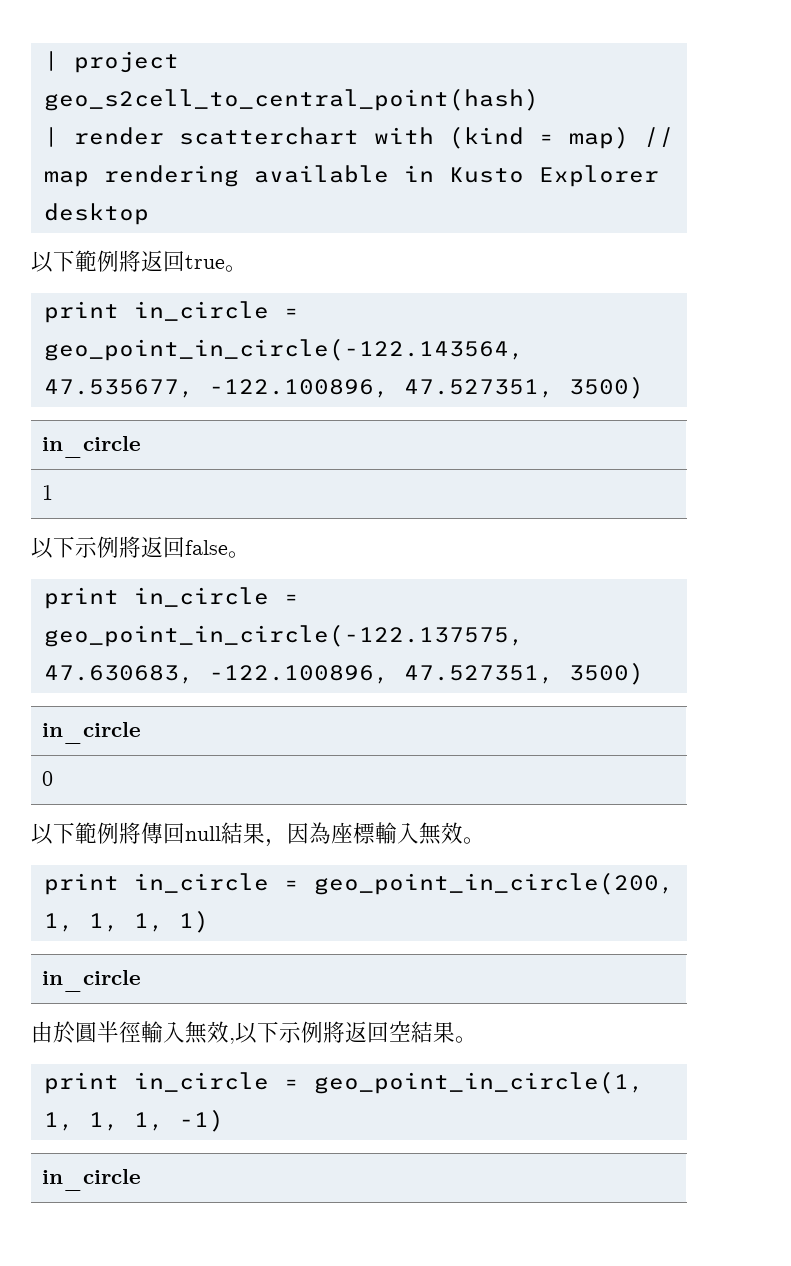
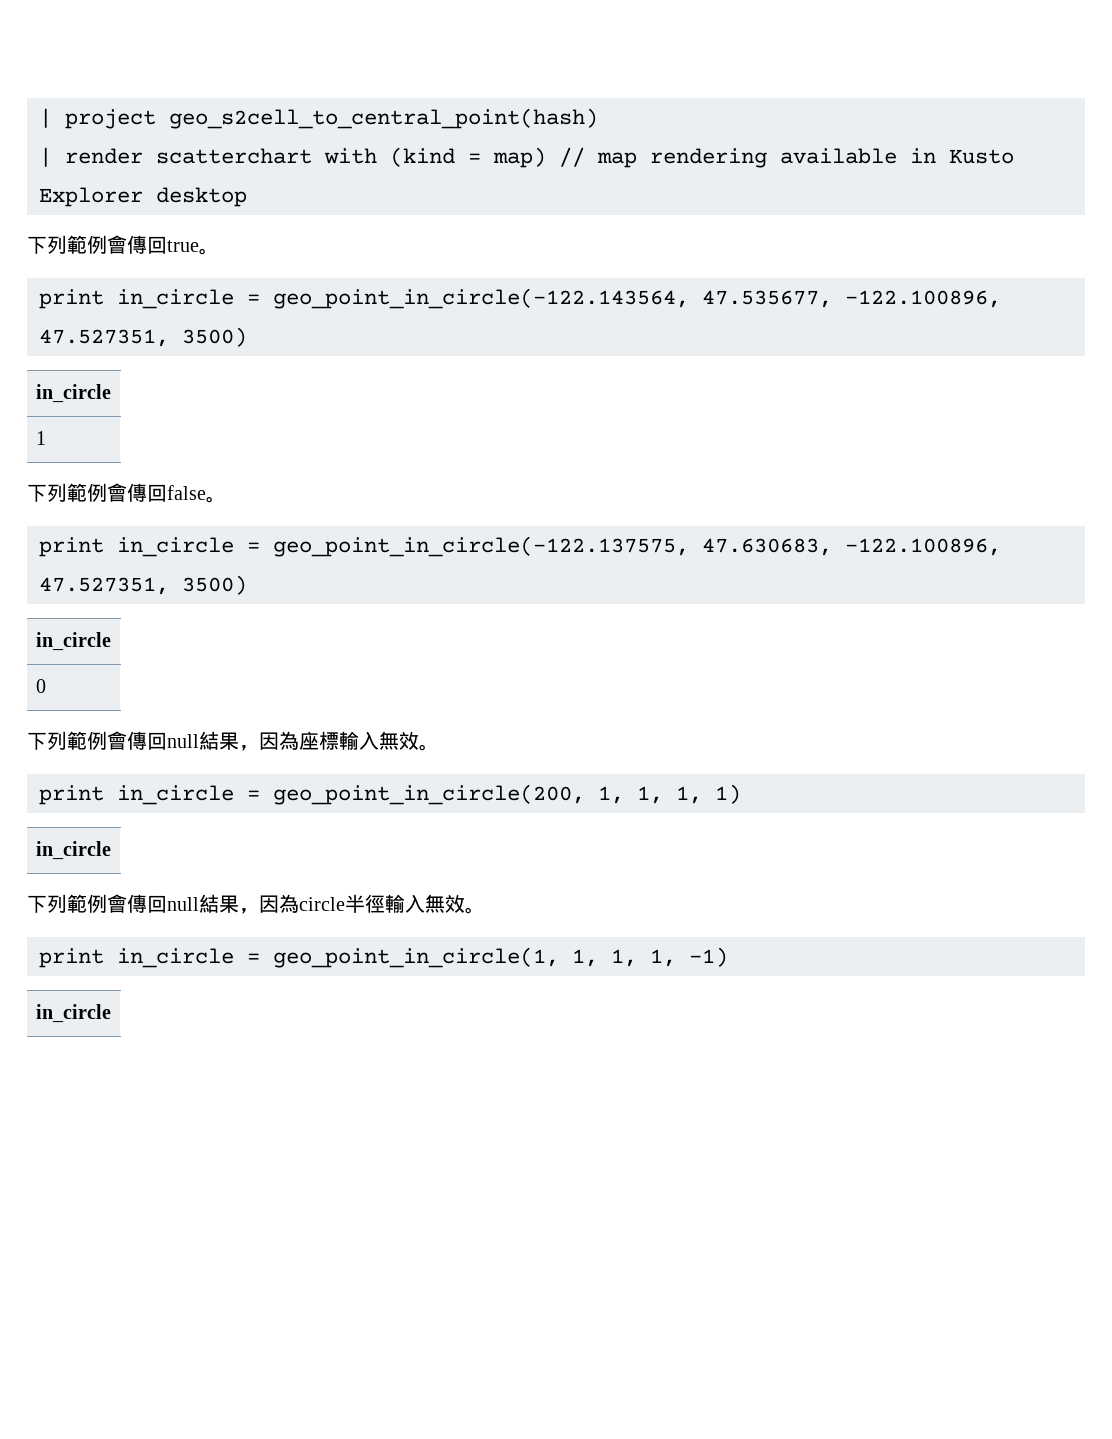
- 以下範例將返回true。
+ 下列範例會傳回true。
- 以下示例將返回false。
+ 下列範例會傳回false。
- 以下範例將傳回null結果，因為座標輸入無效。
+ 下列範例會傳回null結果，因為座標輸入無效。
- 由於圓半徑輸入無效,以下示例將返回空結果。
+ 下列範例會傳回null結果，因為circle半徑輸入無效。

